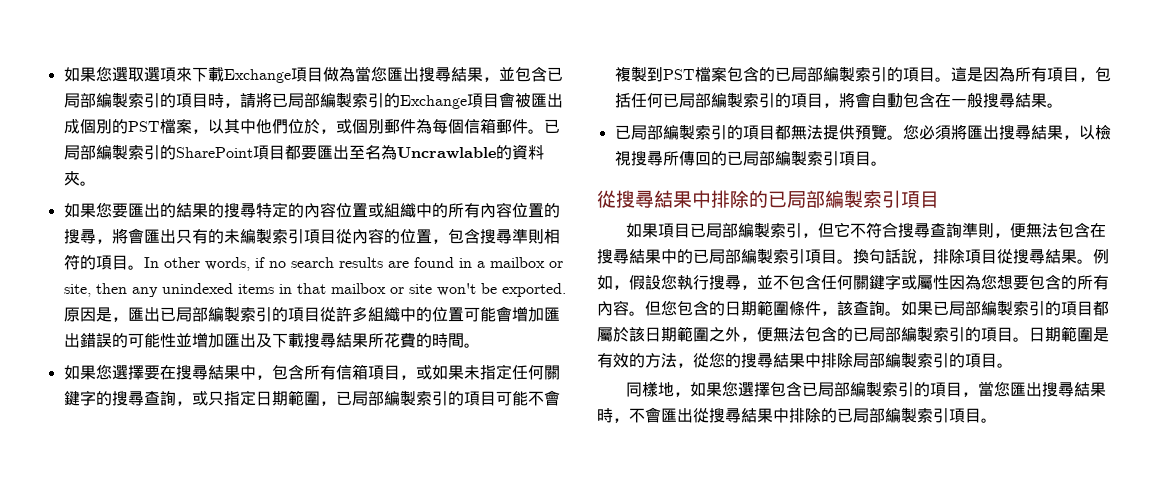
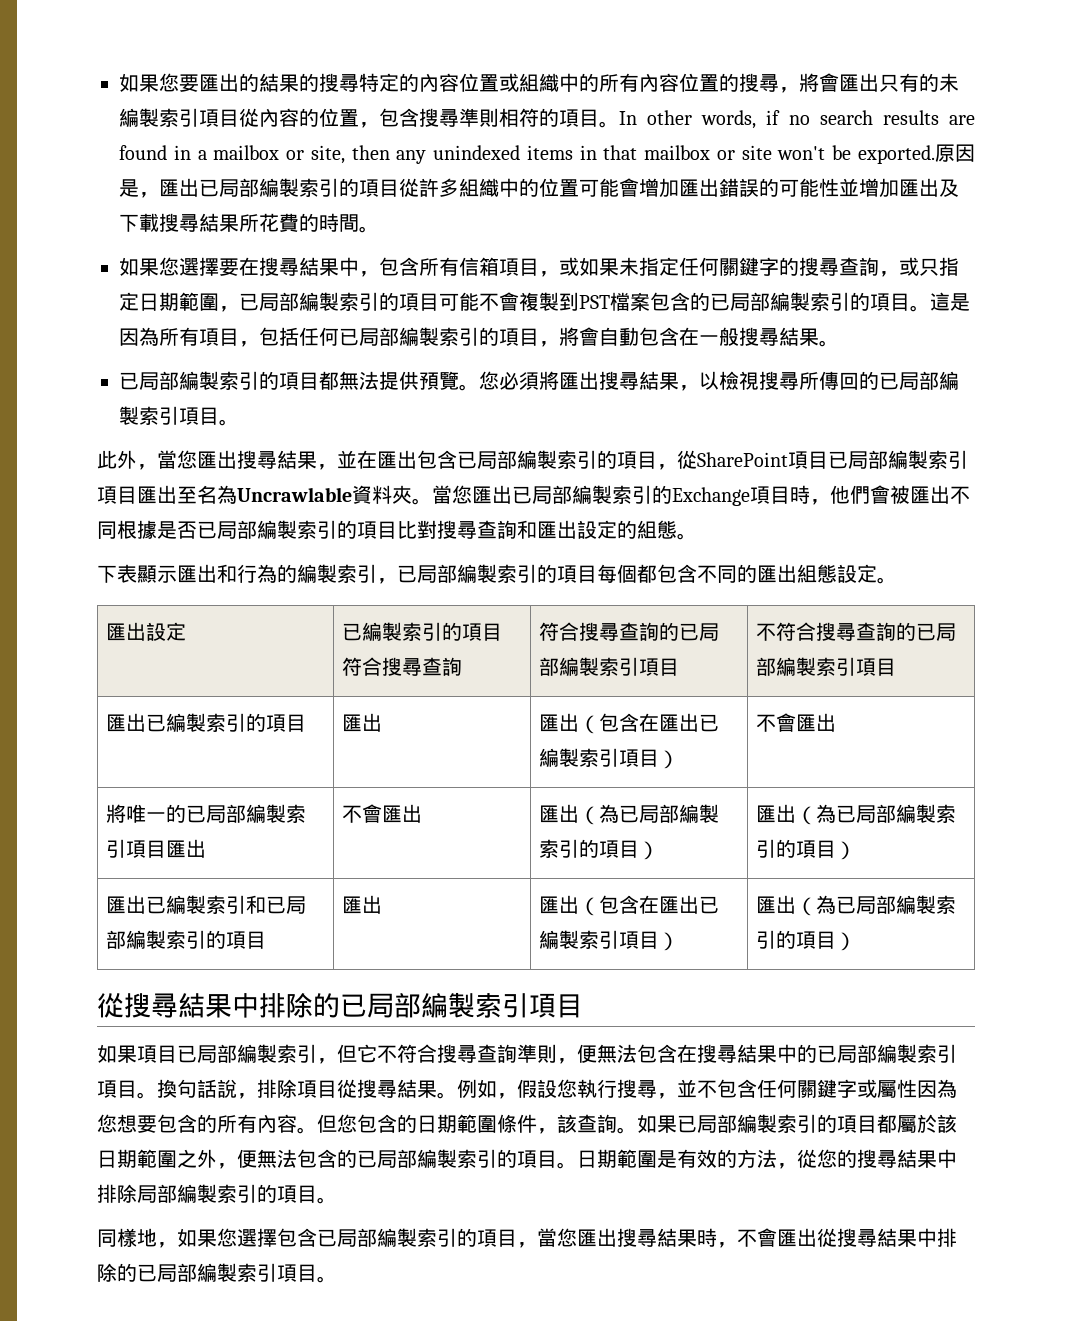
- 如果您選取選項來下載Exchange項目做為當您匯出搜尋結果，並包含已局部編製索引的項目時，請將已局部編製索引的Exchange項目會被匯出成個別的PST檔案，以其中他們位於，或個別郵件為每個信箱郵件。已局部編製索引的SharePoint項目都要匯出至名為Uncrawlable的資料夾。
+ 此外，當您匯出搜尋結果，並在匯出包含已局部編製索引的項目，從SharePoint項目已局部編製索引項目匯出至名為Uncrawlable資料夾。當您匯出已局部編製索引的Exchange項目時，他們會被匯出不同根據是否已局部編製索引的項目比對搜尋查詢和匯出設定的組態。
+ 下表顯示匯出和行為的編製索引，已局部編製索引的項目每個都包含不同的匯出組態設定。
+ 匯出設定 | 已編製索引的項目符合搜尋查詢 | 符合搜尋查詢的已局部編製索引項目 | 不符合搜尋查詢的已局部編製索引項目
+ 匯出已編製索引的項目 | 匯出 | 匯出（包含在匯出已編製索引項目） | 不會匯出
+ 將唯一的已局部編製索引項目匯出 | 不會匯出 | 匯出（為已局部編製索引的項目） | 匯出（為已局部編製索引的項目）
+ 匯出已編製索引和已局部編製索引的項目 | 匯出 | 匯出（包含在匯出已編製索引項目） | 匯出（為已局部編製索引的項目）

